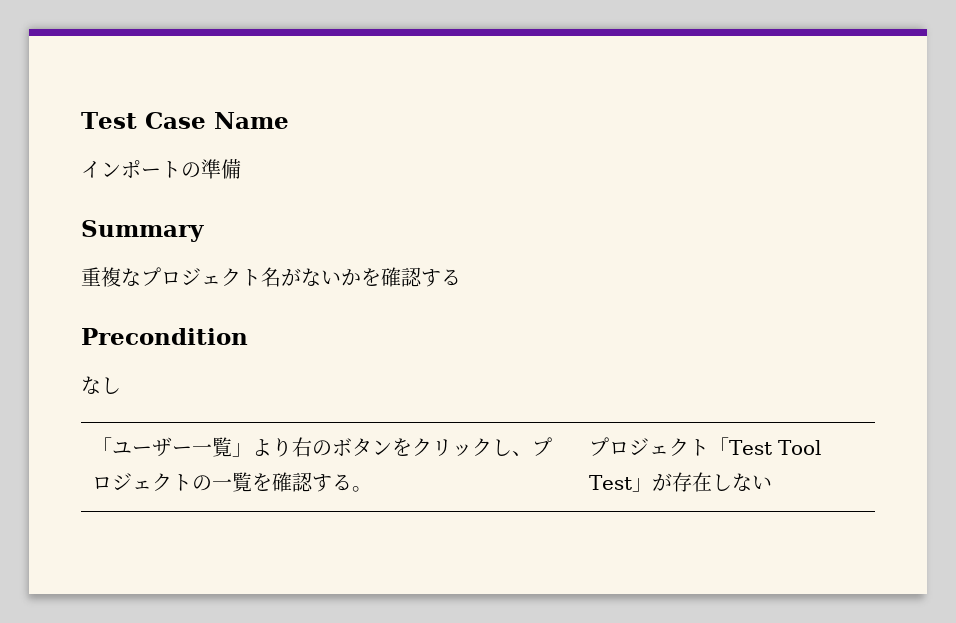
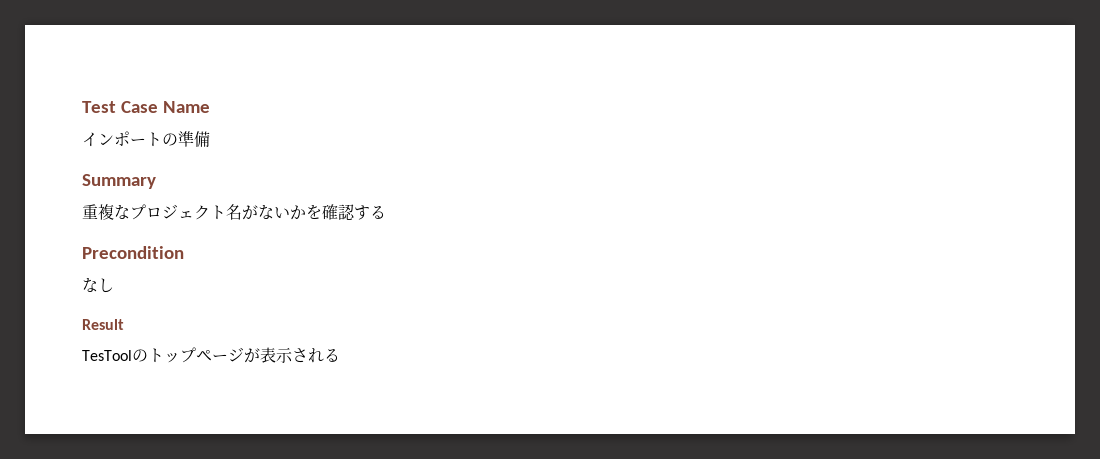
- 「ユーザー一覧」より右のボタンをクリックし、プロジェクトの一覧を確認する。 | プロジェクト「Test Tool Test」が存在しない
+ Result
+ TesToolのトップページが表示される

